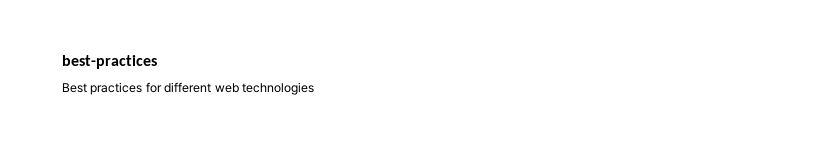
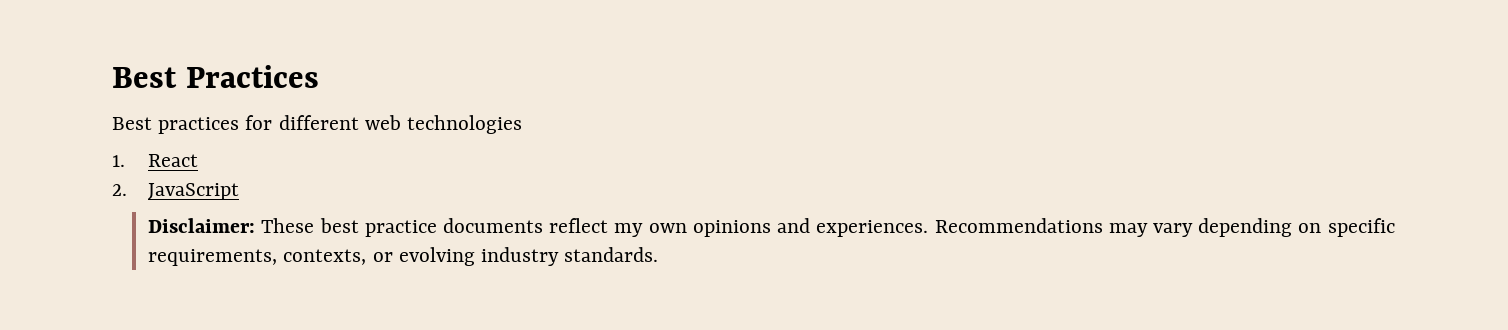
- best-practices
+ Best Practices
+ 1. React
+ 2. JavaScript
+ Disclaimer: These best practice documents reflect my own opinions and experiences. Recommendations may vary depending on specific requirements, contexts, or evolving industry standards.

